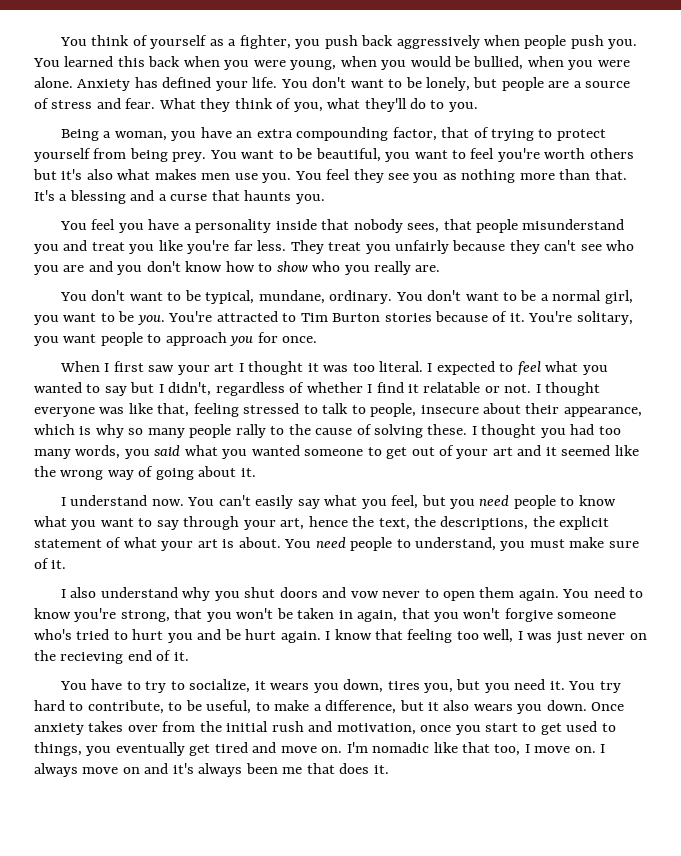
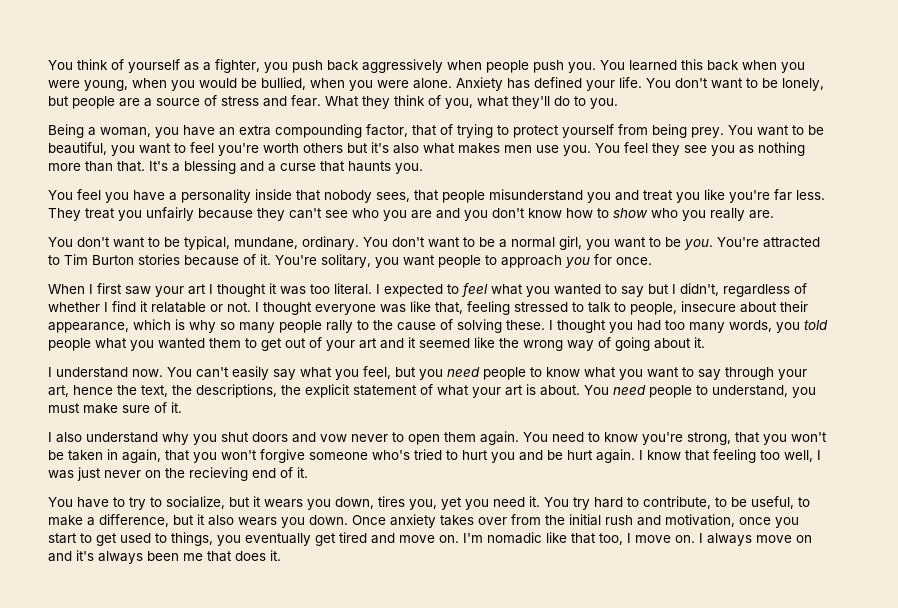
- I thought you had too many words, you said what you wanted someone to get out of your art and it seemed like the wrong way of going about it.
+ I thought you had too many words, you told people what you wanted them to get out of your art and it seemed like the wrong way of going about it.
- You have to try to socialize, it wears you down, tires you, but you need it.
+ You have to try to socialize, but it wears you down, tires you, yet you need it.

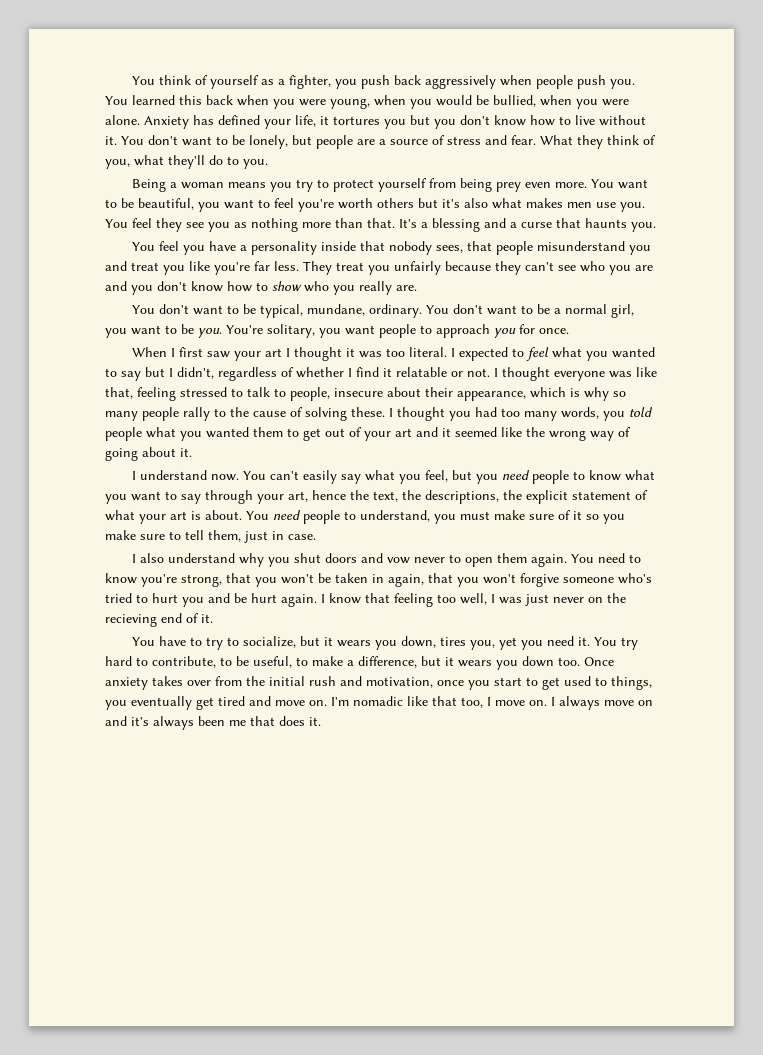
- Anxiety has defined your life.
+ Anxiety has defined your life, it tortures you but you don't know how to live without it.
- Being a woman, you have an extra compounding factor, that of trying to protect yourself from being prey.
+ Being a woman means you try to protect yourself from being prey even more.
- You're attracted to Tim Burton stories because of it. You're solitary, you want people to approach you for once.
+ You're solitary, you want people to approach you for once.
- You need people to understand, you must make sure of it.
+ You need people to understand, you must make sure of it so you make sure to tell them, just in case.
- You try hard to contribute, to be useful, to make a difference, but it also wears you down.
+ You try hard to contribute, to be useful, to make a difference, but it wears you down too.

